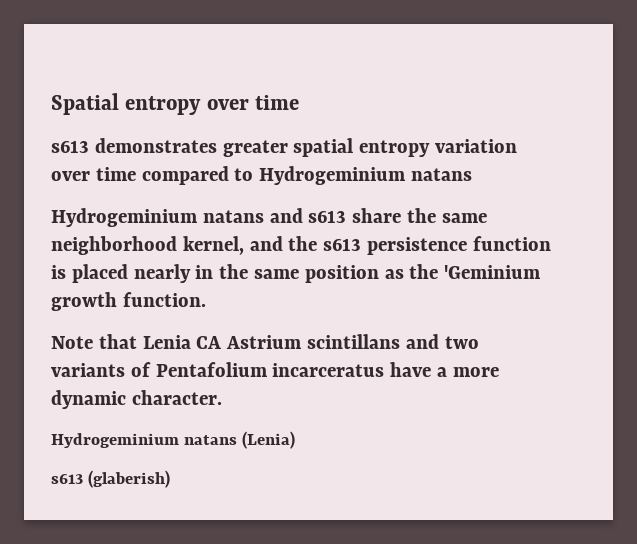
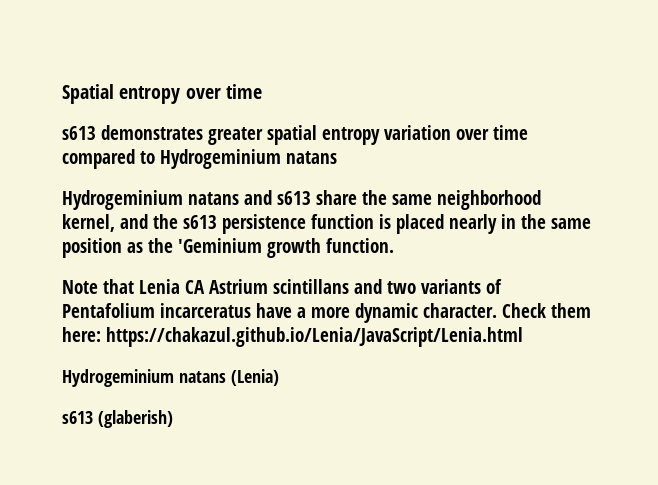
+ Check them here: https://chakazul.github.io/Lenia/JavaScript/Lenia.html

